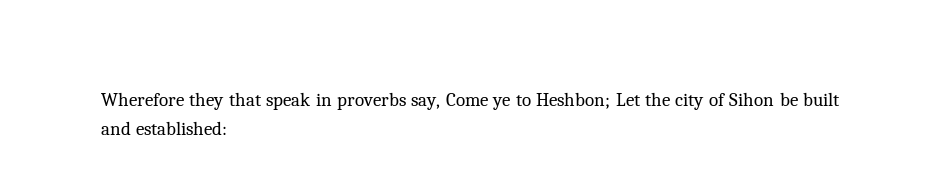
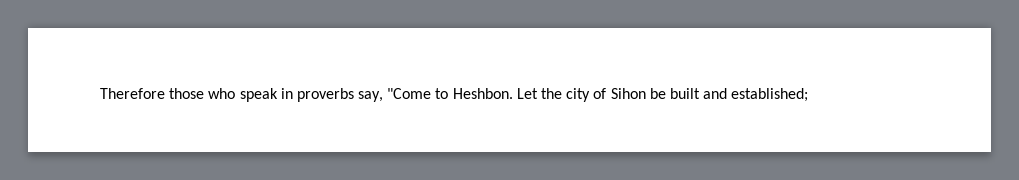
- Wherefore they that speak in proverbs say, Come ye to Heshbon; Let the city of Sihon be built and established:
+ Therefore those who speak in proverbs say, "Come to Heshbon. Let the city of Sihon be built and established;

